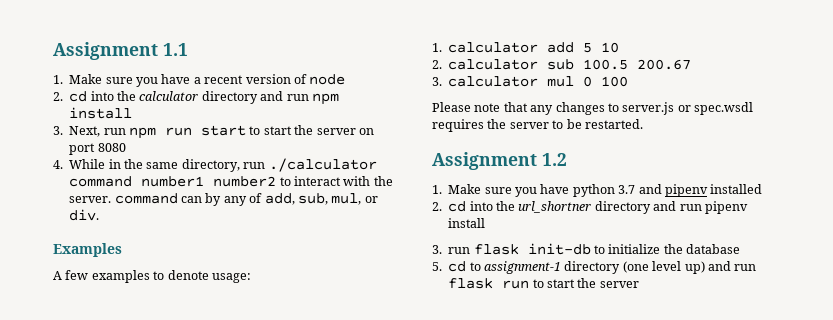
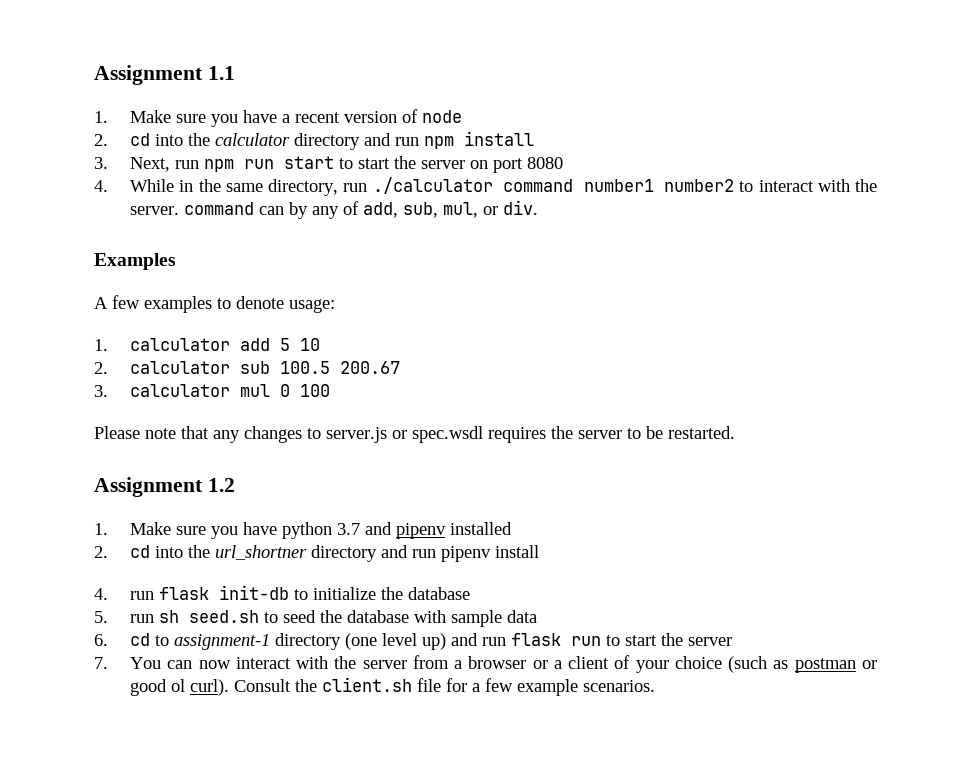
- 3. run flask init-db to initialize the database
+ 4. run flask init-db to initialize the database
- 5. cd to assignment-1 directory (one level up) and run flask run to start the server
+ 5. run sh seed.sh to seed the database with sample data
+ 6. cd to assignment-1 directory (one level up) and run flask run to start the server
+ 7. You can now interact with the server from a browser or a client of your choice (such as postman or good ol curl). Consult the client.sh file for a few example scenarios.

